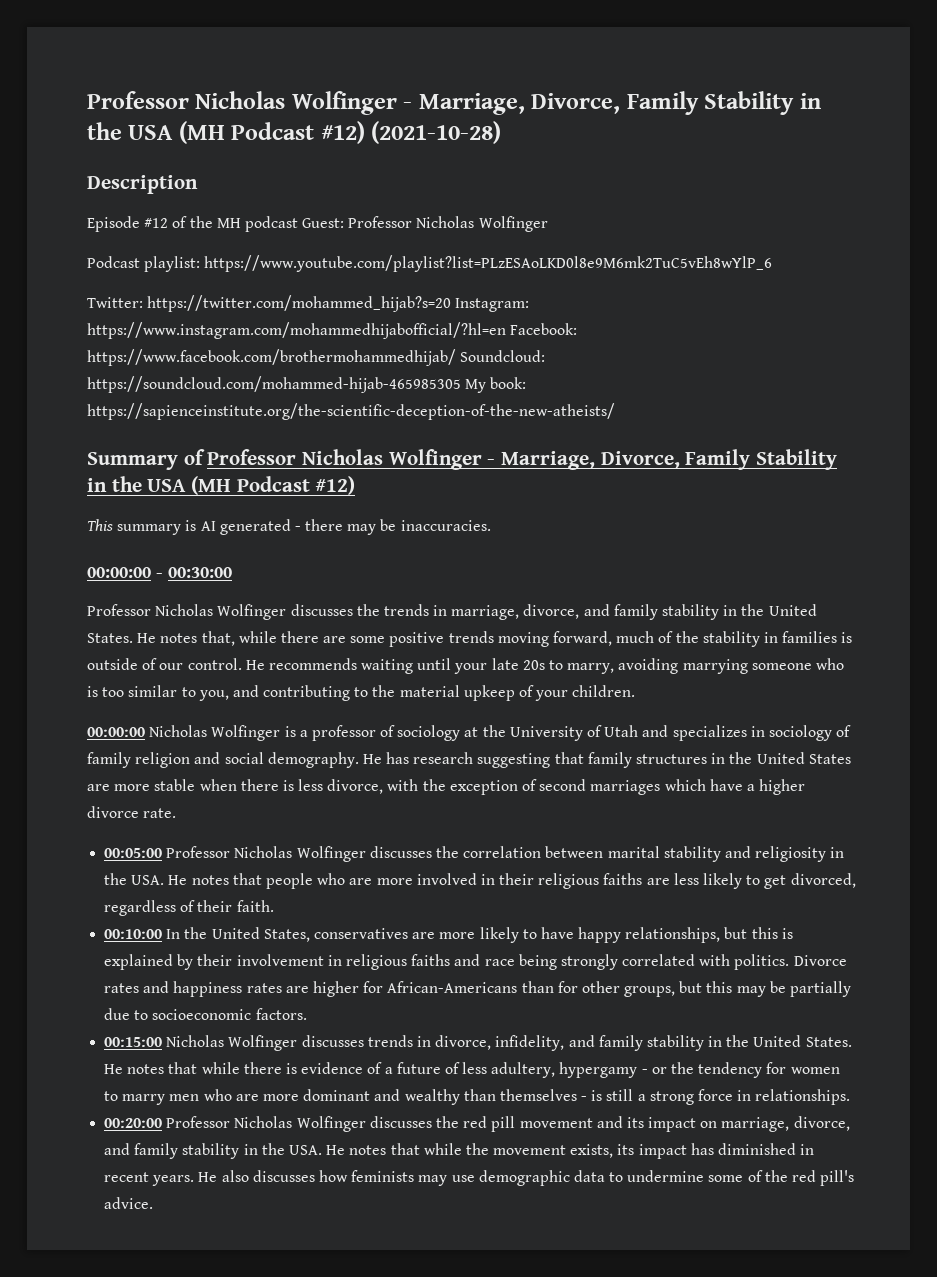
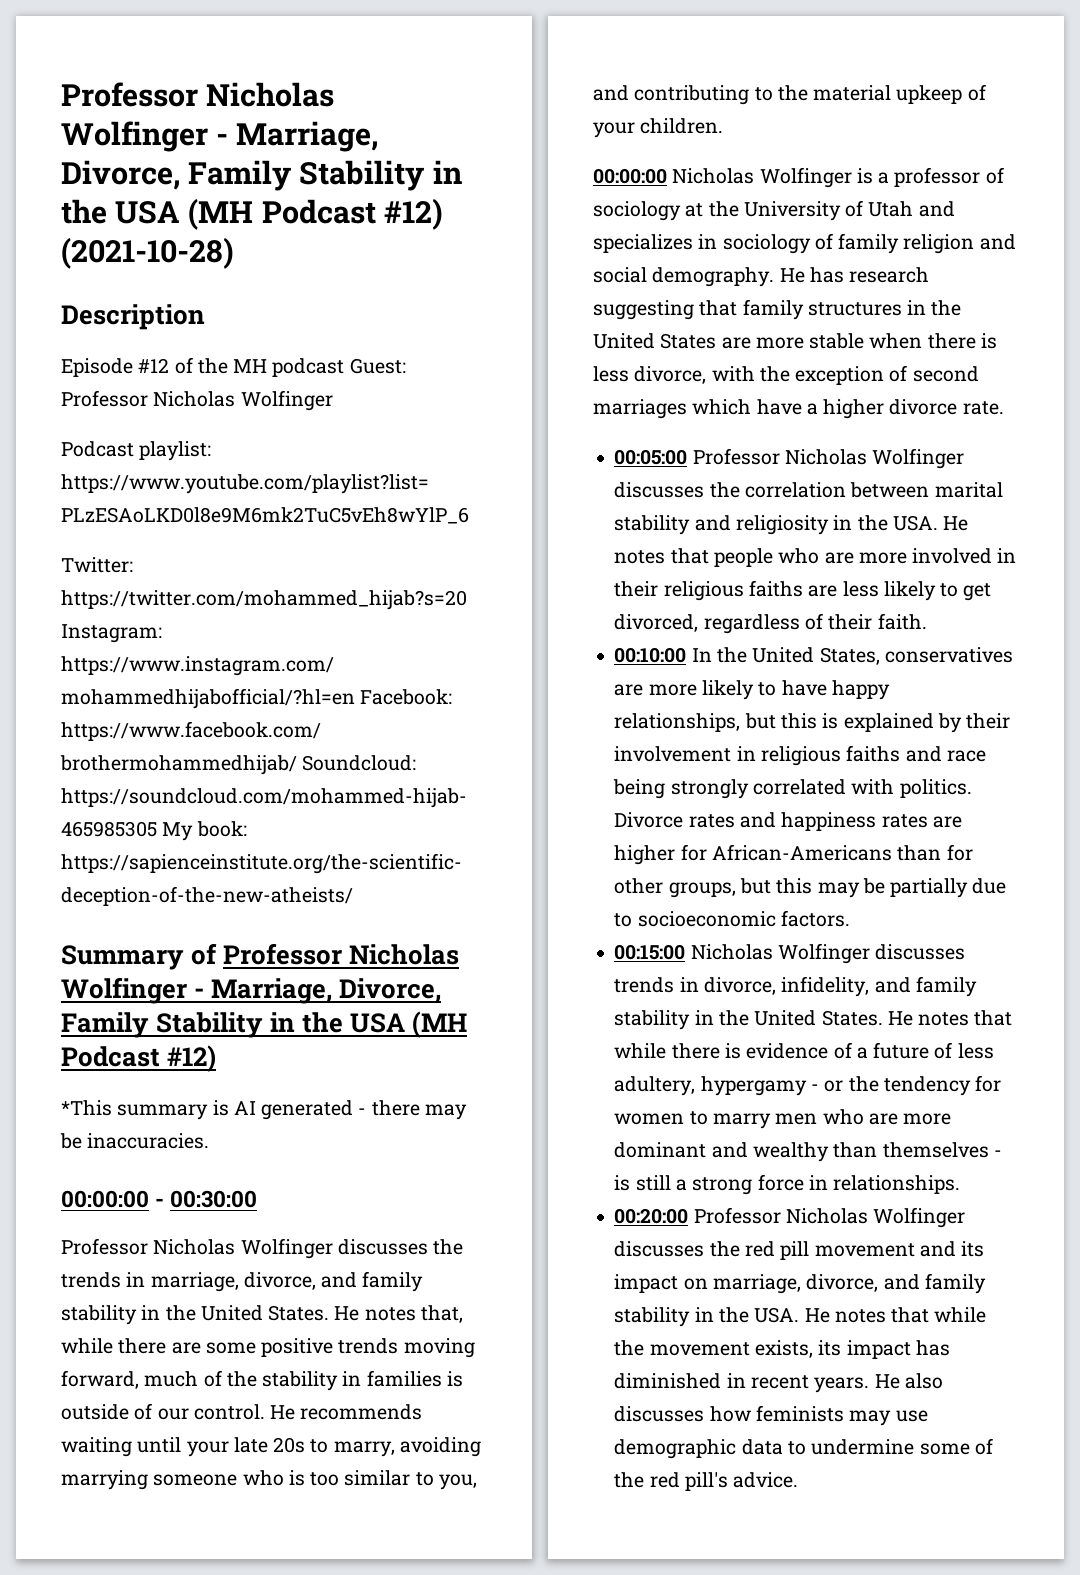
- This summary is AI generated - there may be inaccuracies.
+ *This summary is AI generated - there may be inaccuracies.

